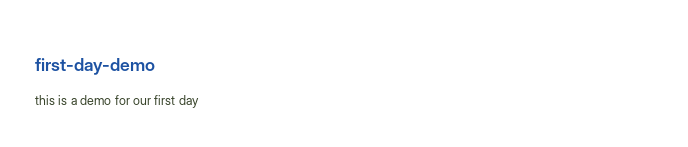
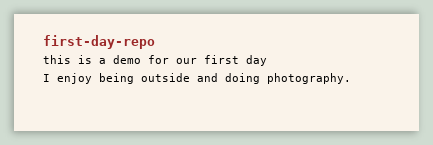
- first-day-demo
+ first-day-repo
+ I enjoy being outside and doing photography.

